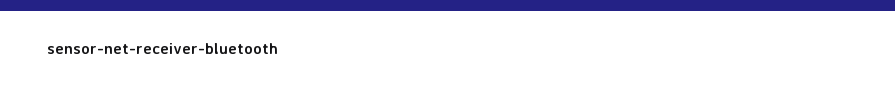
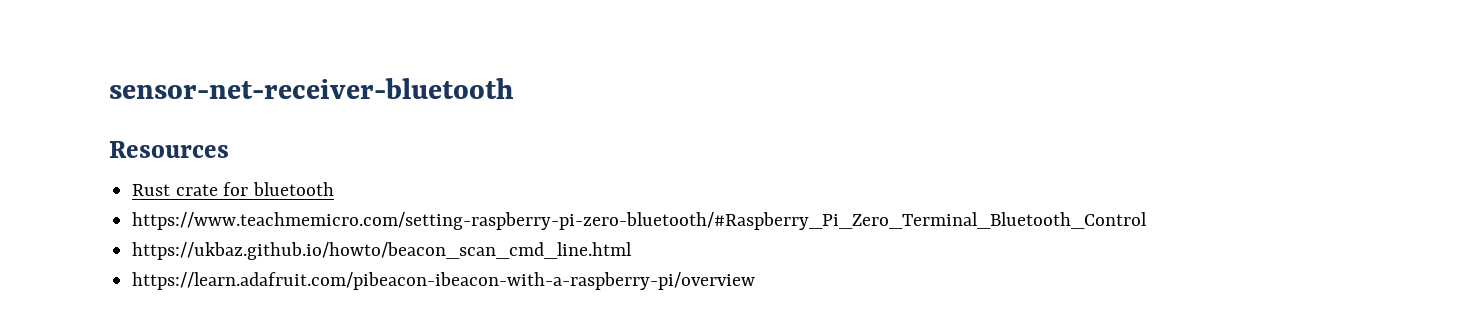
+ Resources
+ Rust crate for bluetooth
+ https://www.teachmemicro.com/setting-raspberry-pi-zero-bluetooth/#Raspberry_Pi_Zero_Terminal_Bluetooth_Control
+ https://ukbaz.github.io/howto/beacon_scan_cmd_line.html
+ https://learn.adafruit.com/pibeacon-ibeacon-with-a-raspberry-pi/overview

